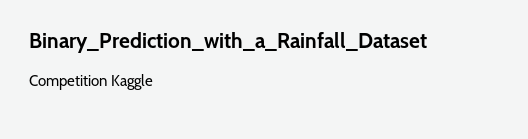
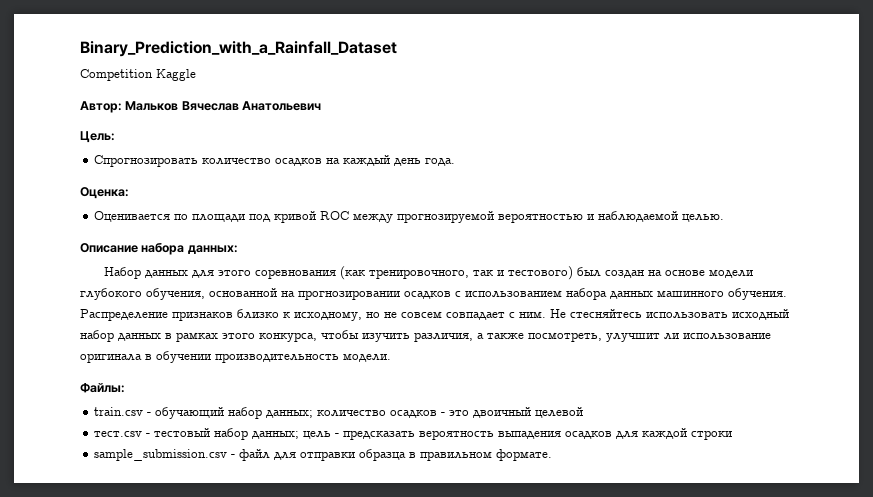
+ Автор: Мальков Вячеслав Анатольевич
+ Цель:
+ Спрогнозировать количество осадков на каждый день года.
+ Оценка:
+ Оценивается по площади под кривой ROC между прогнозируемой вероятностью и наблюдаемой целью.
+ Описание набора данных:
+ Набор данных для этого соревнования (как тренировочного, так и тестового) был создан на основе модели глубокого обучения, основанной на прогнозировании осадков с использованием набора данных машинного обучения. Распределение признаков близко к исходному, но не совсем совпадает с ним. Не стесняйтесь использовать исходный набор данных в рамках этого конкурса, чтобы изучить различия, а также посмотреть, улучшит ли использование оригинала в обучении производительность модели.
+ Файлы:
+ train.csv - обучающий набор данных; количество осадков - это двоичный целевой
+ тест.csv - тестовый набор данных; цель - предсказать вероятность выпадения осадков для каждой строки
+ sample_submission.csv - файл для отправки образца в правильном формате.

